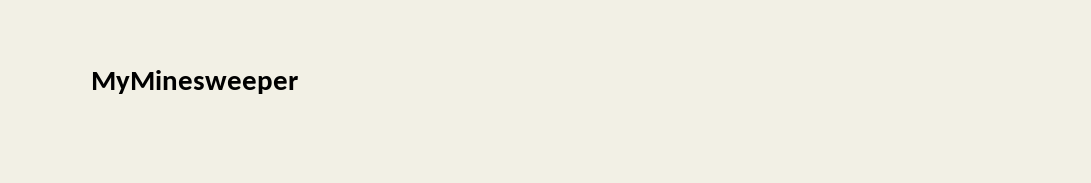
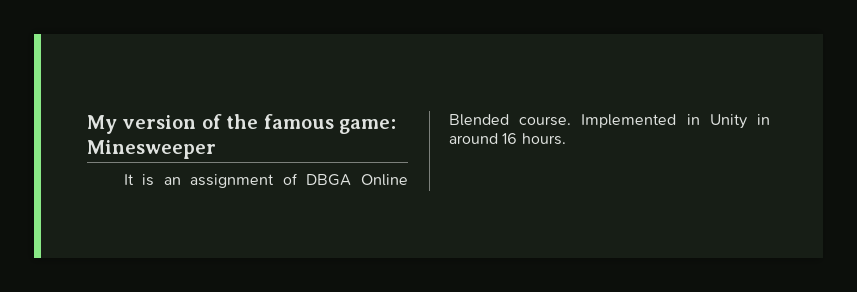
- MyMinesweeper
+ My version of the famous game: Minesweeper
+ It is an assignment of DBGA Online Blended course. Implemented in Unity in around 16 hours.

